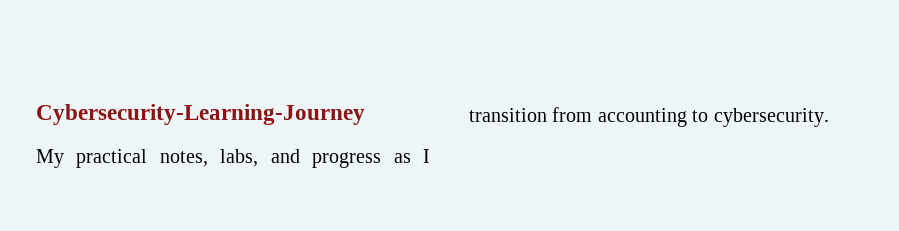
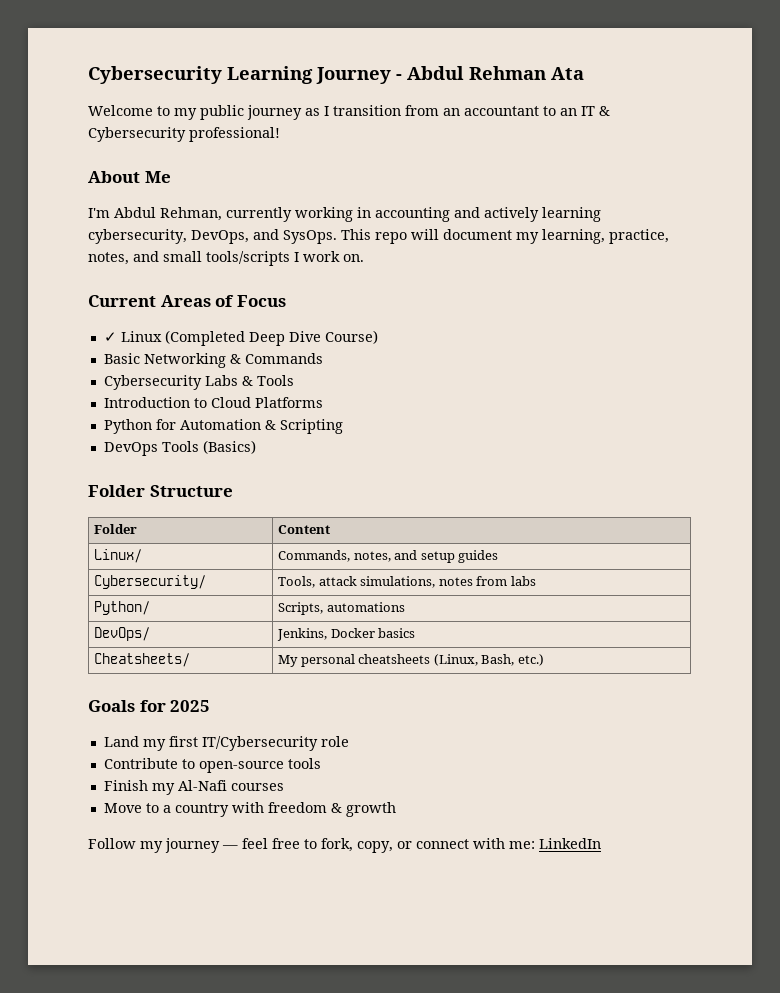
- Cybersecurity-Learning-Journey
- My practical notes, labs, and progress as I transition from accounting to cybersecurity.
+ Cybersecurity Learning Journey - Abdul Rehman Ata
+ Welcome to my public journey as I transition from an accountant to an IT & Cybersecurity professional!
+ About Me
+ I'm Abdul Rehman, currently working in accounting and actively learning cybersecurity, DevOps, and SysOps. This repo will document my learning, practice, notes, and small tools/scripts I work on.
+ Current Areas of Focus
+ ✓ Linux (Completed Deep Dive Course)
+ Basic Networking & Commands
+ Cybersecurity Labs & Tools
+ Introduction to Cloud Platforms
+ Python for Automation & Scripting
+ DevOps Tools (Basics)
+ Folder Structure
+ Folder | Content
+ Linux/ | Commands, notes, and setup guides
+ Cybersecurity/ | Tools, attack simulations, notes from labs
+ Python/ | Scripts, automations
+ DevOps/ | Jenkins, Docker basics
+ Cheatsheets/ | My personal cheatsheets (Linux, Bash, etc.)
+ Goals for 2025
+ Land my first IT/Cybersecurity role
+ Contribute to open-source tools
+ Finish my Al-Nafi courses
+ Move to a country with freedom & growth
+ Follow my journey — feel free to fork, copy, or connect with me: LinkedIn

